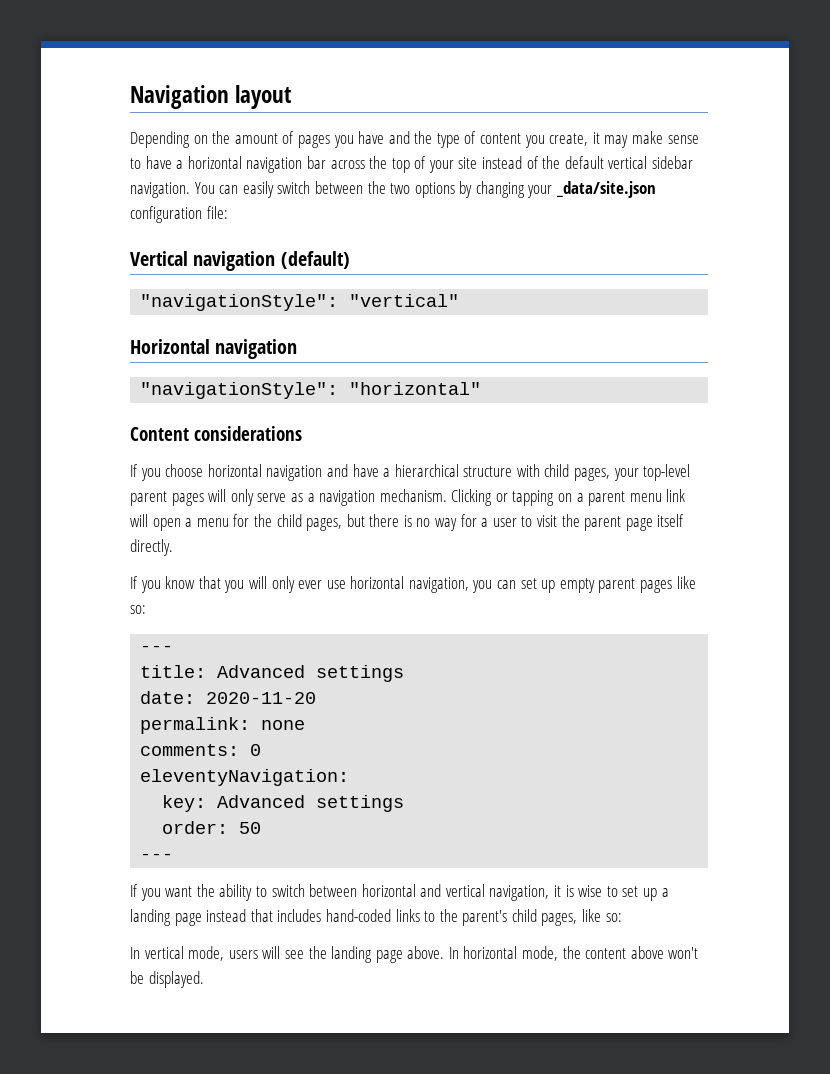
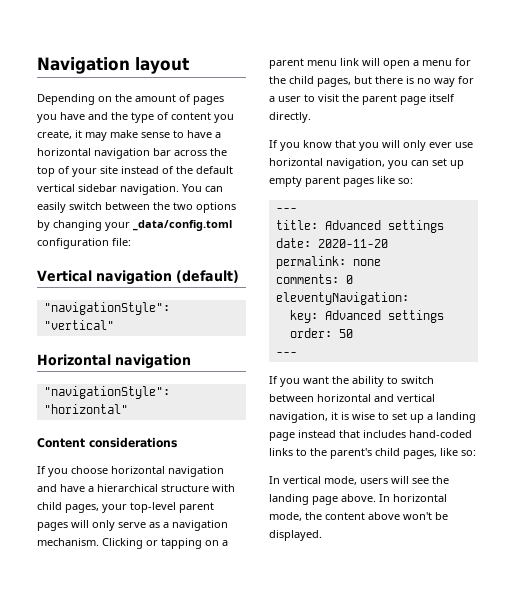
- You can easily switch between the two options by changing your _data/site.json configuration file:
+ You can easily switch between the two options by changing your _data/config.toml configuration file:

